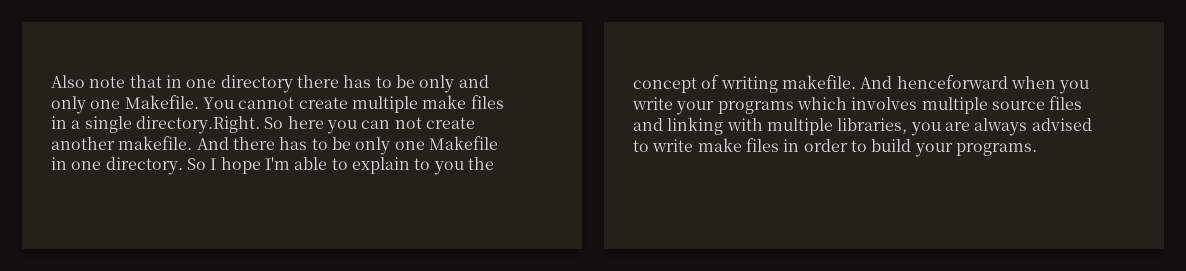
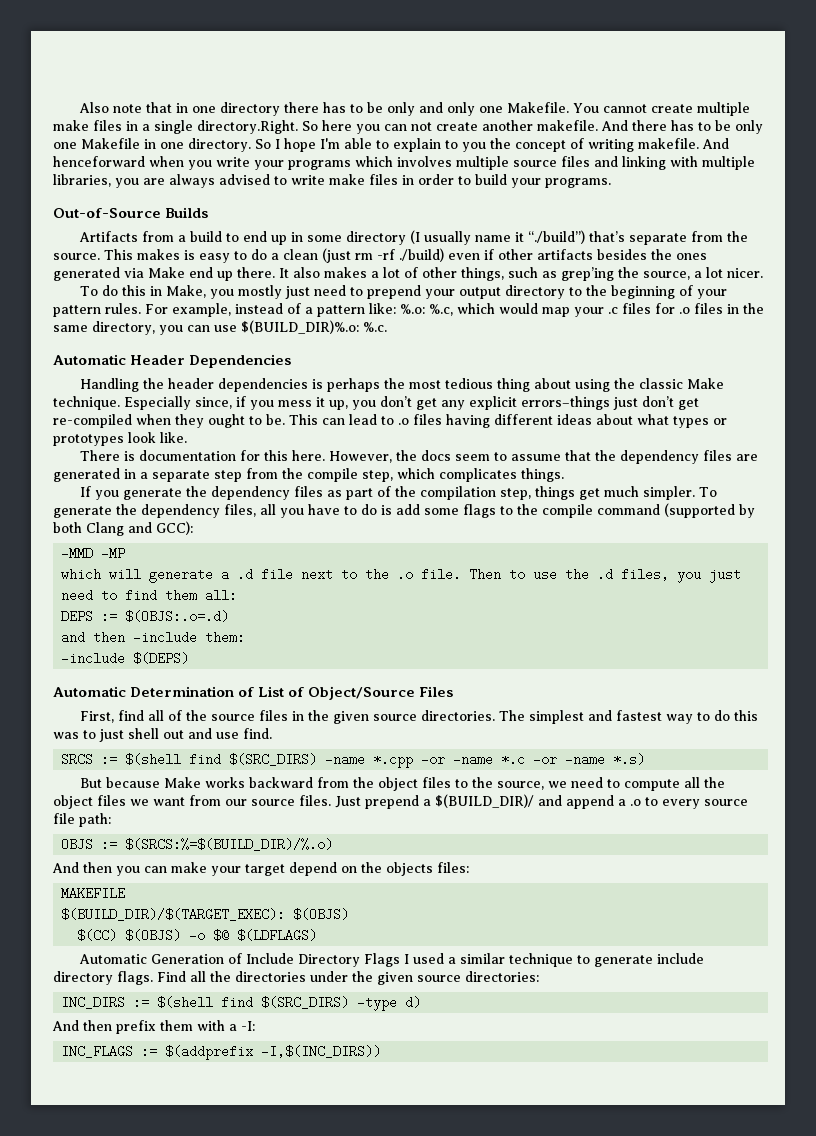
+ Out-of-Source Builds
+ Artifacts from a build to end up in some directory (I usually name it “./build”) that’s separate from the source. This makes is easy to do a clean (just rm -rf ./build) even if other artifacts besides the ones generated via Make end up there. It also makes a lot of other things, such as grep’ing the source, a lot nicer.
+ To do this in Make, you mostly just need to prepend your output directory to the beginning of your pattern rules. For example, instead of a pattern like: %.o: %.c, which would map your .c files for .o files in the same directory, you can use $(BUILD_DIR)%.o: %.c.
+ Automatic Header Dependencies
+ Handling the header dependencies is perhaps the most tedious thing about using the classic Make technique. Especially since, if you mess it up, you don’t get any explicit errors–things just don’t get re-compiled when they ought to be. This can lead to .o files having different ideas about what types or prototypes look like.
+ There is documentation for this here. However, the docs seem to assume that the dependency files are generated in a separate step from the compile step, which complicates things.
+ If you generate the dependency files as part of the compilation step, things get much simpler. To generate the dependency files, all you have to do is add some flags to the compile command (supported by both Clang and GCC):
+ -MMD -MP
+ which will generate a .d file next to the .o file. Then to use the .d files, you just need to find them all:
+ DEPS := $(OBJS:.o=.d)
+ and then -include them:
+ -include $(DEPS)
+ Automatic Determination of List of Object/Source Files
+ First, find all of the source files in the given source directories. The simplest and fastest way to do this was to just shell out and use find.
+ SRCS := $(shell find $(SRC_DIRS) -name *.cpp -or -name *.c -or -name *.s)
+ But because Make works backward from the object files to the source, we need to compute all the object files we want from our source files. Just prepend a $(BUILD_DIR)/ and append a .o to every source file path:
+ OBJS := $(SRCS:%=$(BUILD_DIR)/%.o)
+ And then you can make your target depend on the objects files:
+ MAKEFILE
+ $(BUILD_DIR)/$(TARGET_EXEC): $(OBJS)
+ $(CC) $(OBJS) -o $@ $(LDFLAGS)
+ Automatic Generation of Include Directory Flags I used a similar technique to generate include directory flags. Find all the directories under the given source directories:
+ INC_DIRS := $(shell find $(SRC_DIRS) -type d)
+ And then prefix them with a -I:
+ INC_FLAGS := $(addprefix -I,$(INC_DIRS))

